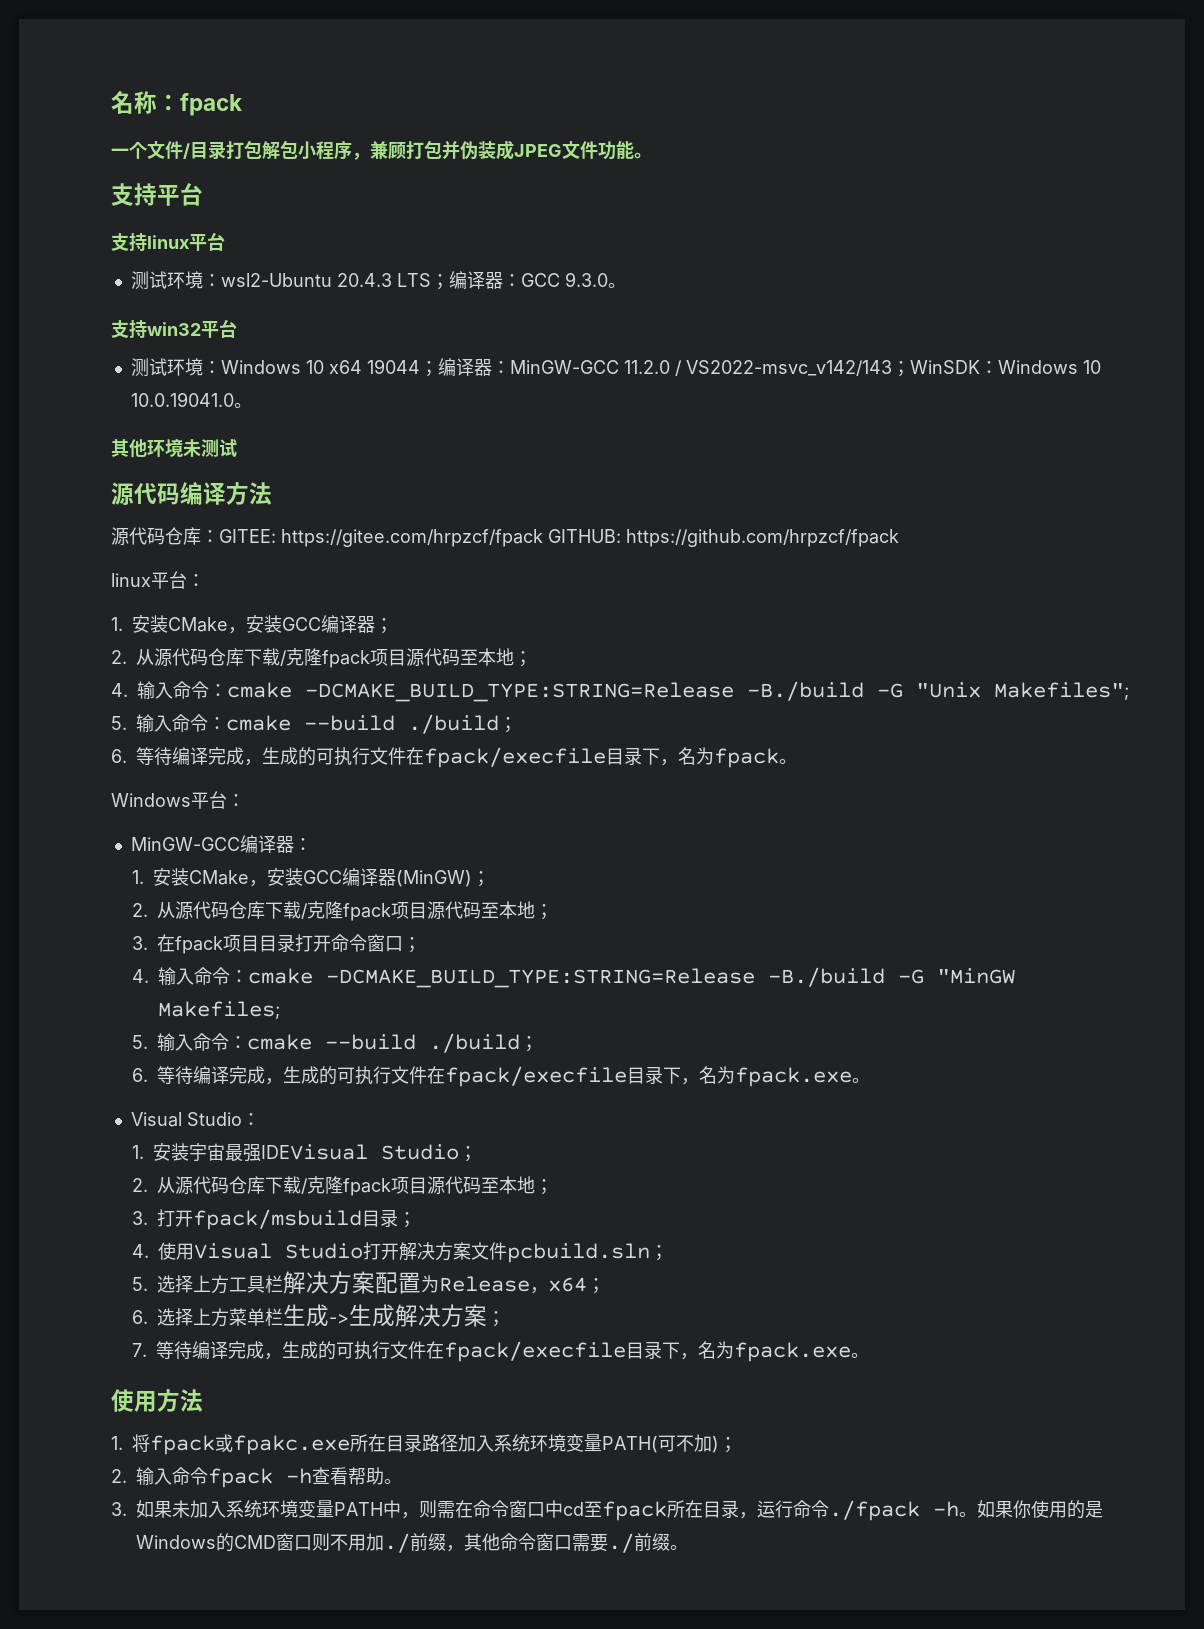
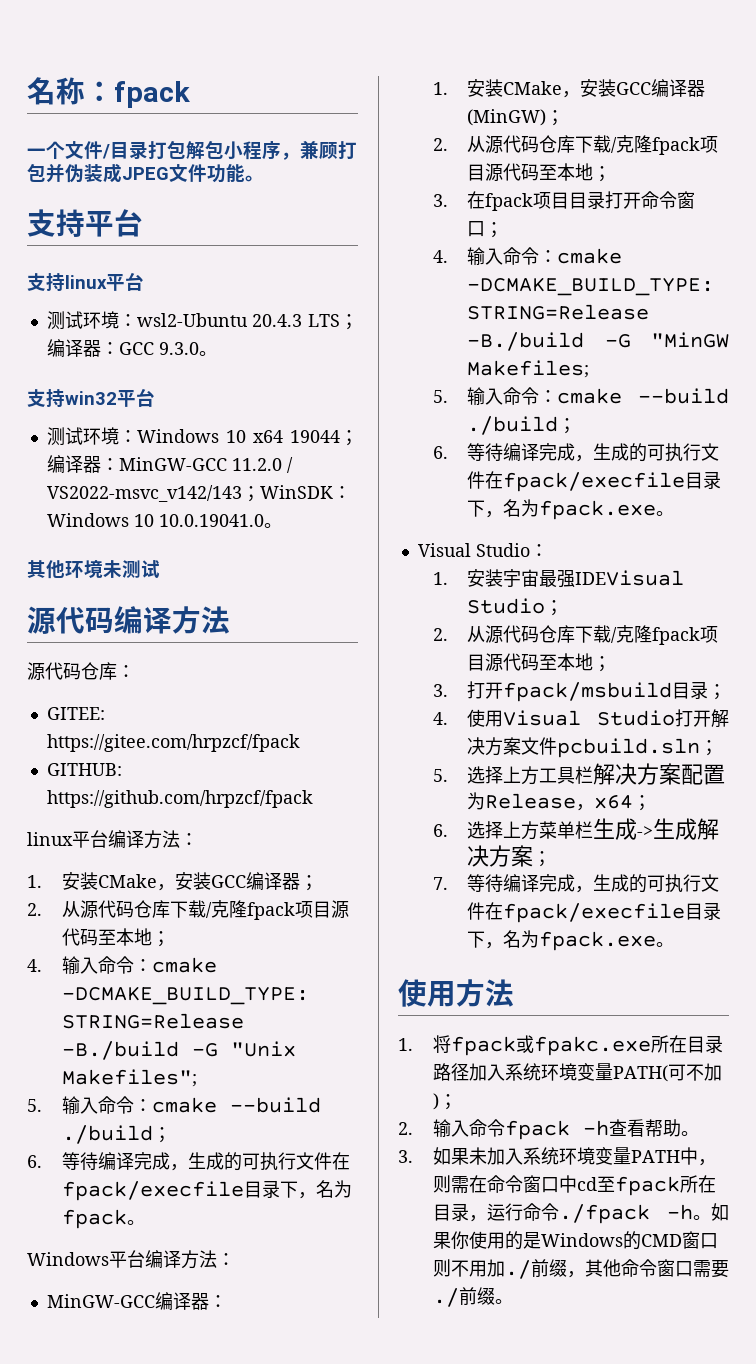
- 源代码仓库：GITEE: https://gitee.com/hrpzcf/fpack GITHUB: https://github.com/hrpzcf/fpack
+ 源代码仓库：
+ GITEE: https://gitee.com/hrpzcf/fpack
+ GITHUB: https://github.com/hrpzcf/fpack
- linux平台：
+ linux平台编译方法：
- Windows平台：
+ Windows平台编译方法：

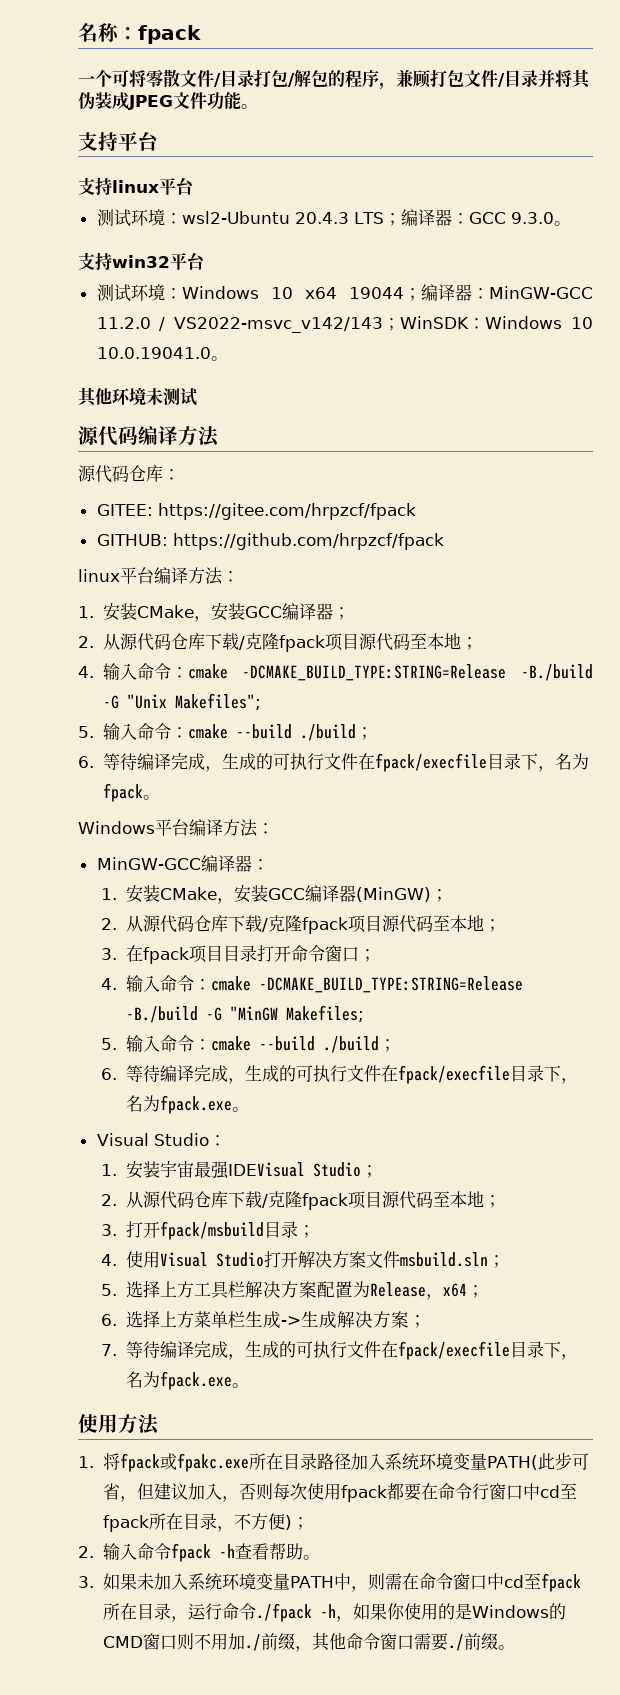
- 一个文件/目录打包解包小程序，兼顾打包并伪装成JPEG文件功能。
+ 一个可将零散文件/目录打包/解包的程序，兼顾打包文件/目录并将其伪装成JPEG文件功能。
- 4.使用Visual Studio打开解决方案文件pcbuild.sln；
+ 4.使用Visual Studio打开解决方案文件msbuild.sln；
- 1.将fpack或fpakc.exe所在目录路径加入系统环境变量PATH(可不加)；
+ 1.将fpack或fpakc.exe所在目录路径加入系统环境变量PATH(此步可省，但建议加入，否则每次使用fpack都要在命令行窗口中cd至fpack所在目录，不方便)；
- 3.如果未加入系统环境变量PATH中，则需在命令窗口中cd至fpack所在目录，运行命令./fpack -h。如果你使用的是Windows的CMD窗口则不用加./前缀，其他命令窗口需要./前缀。
+ 3.如果未加入系统环境变量PATH中，则需在命令窗口中cd至fpack所在目录，运行命令./fpack -h，如果你使用的是Windows的CMD窗口则不用加./前缀，其他命令窗口需要./前缀。

